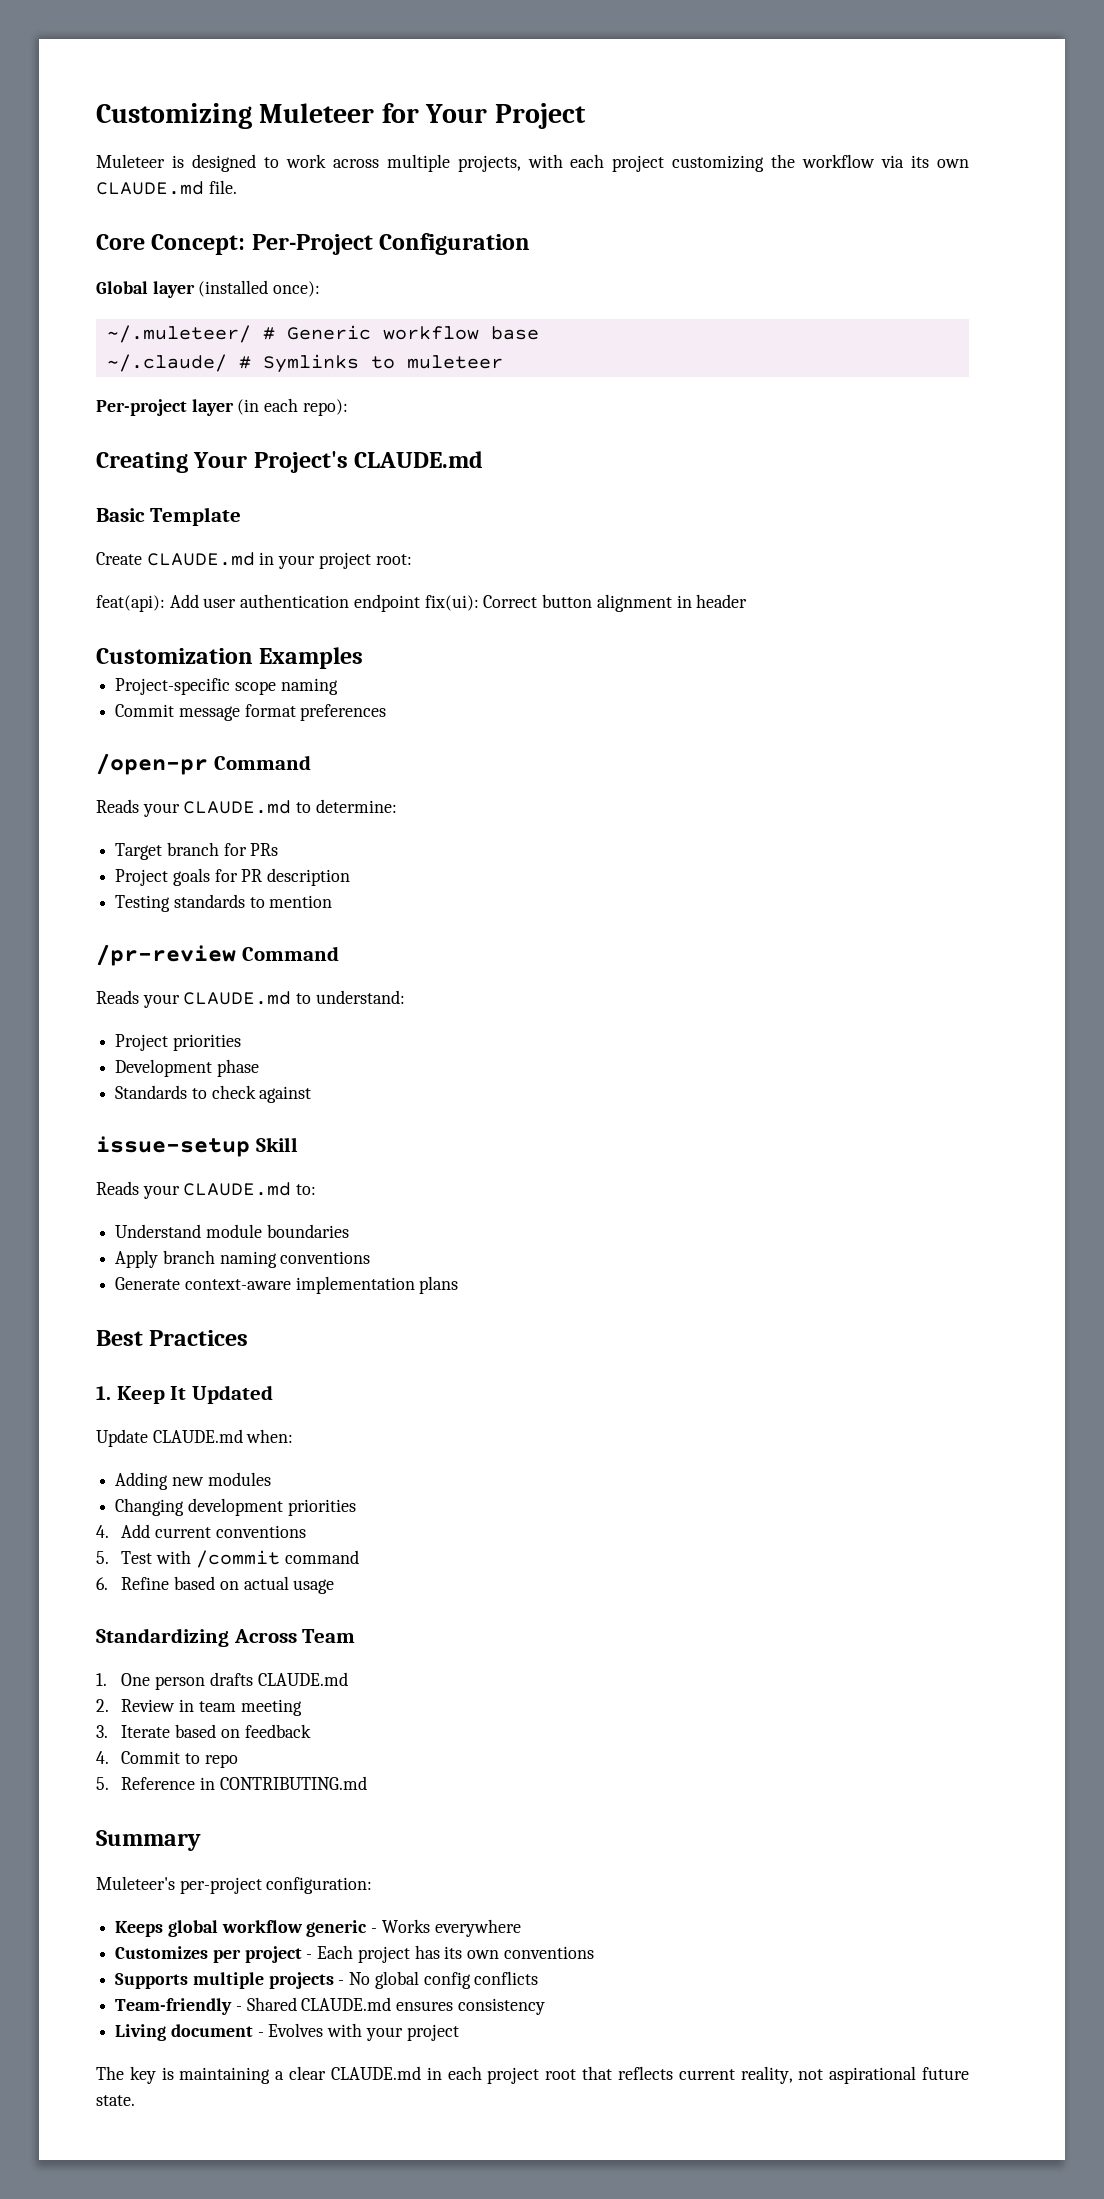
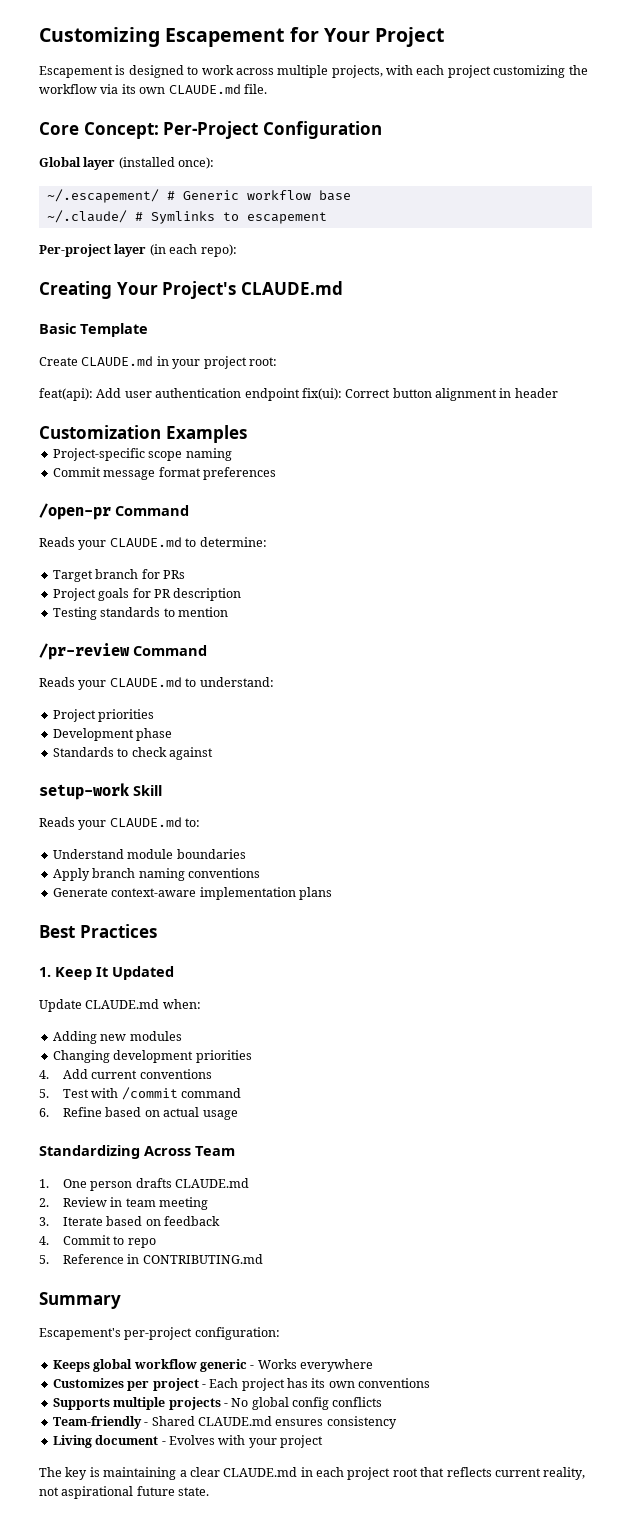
- Customizing Muleteer for Your Project
+ Customizing Escapement for Your Project
- Muleteer is designed to work across multiple projects, with each project customizing the workflow via its own CLAUDE.md file.
+ Escapement is designed to work across multiple projects, with each project customizing the workflow via its own CLAUDE.md file.
- ~/.muleteer/ # Generic workflow base
+ ~/.escapement/ # Generic workflow base
- ~/.claude/ # Symlinks to muleteer
+ ~/.claude/ # Symlinks to escapement
- issue-setup Skill
+ setup-work Skill
- Muleteer's per-project configuration:
+ Escapement's per-project configuration:

